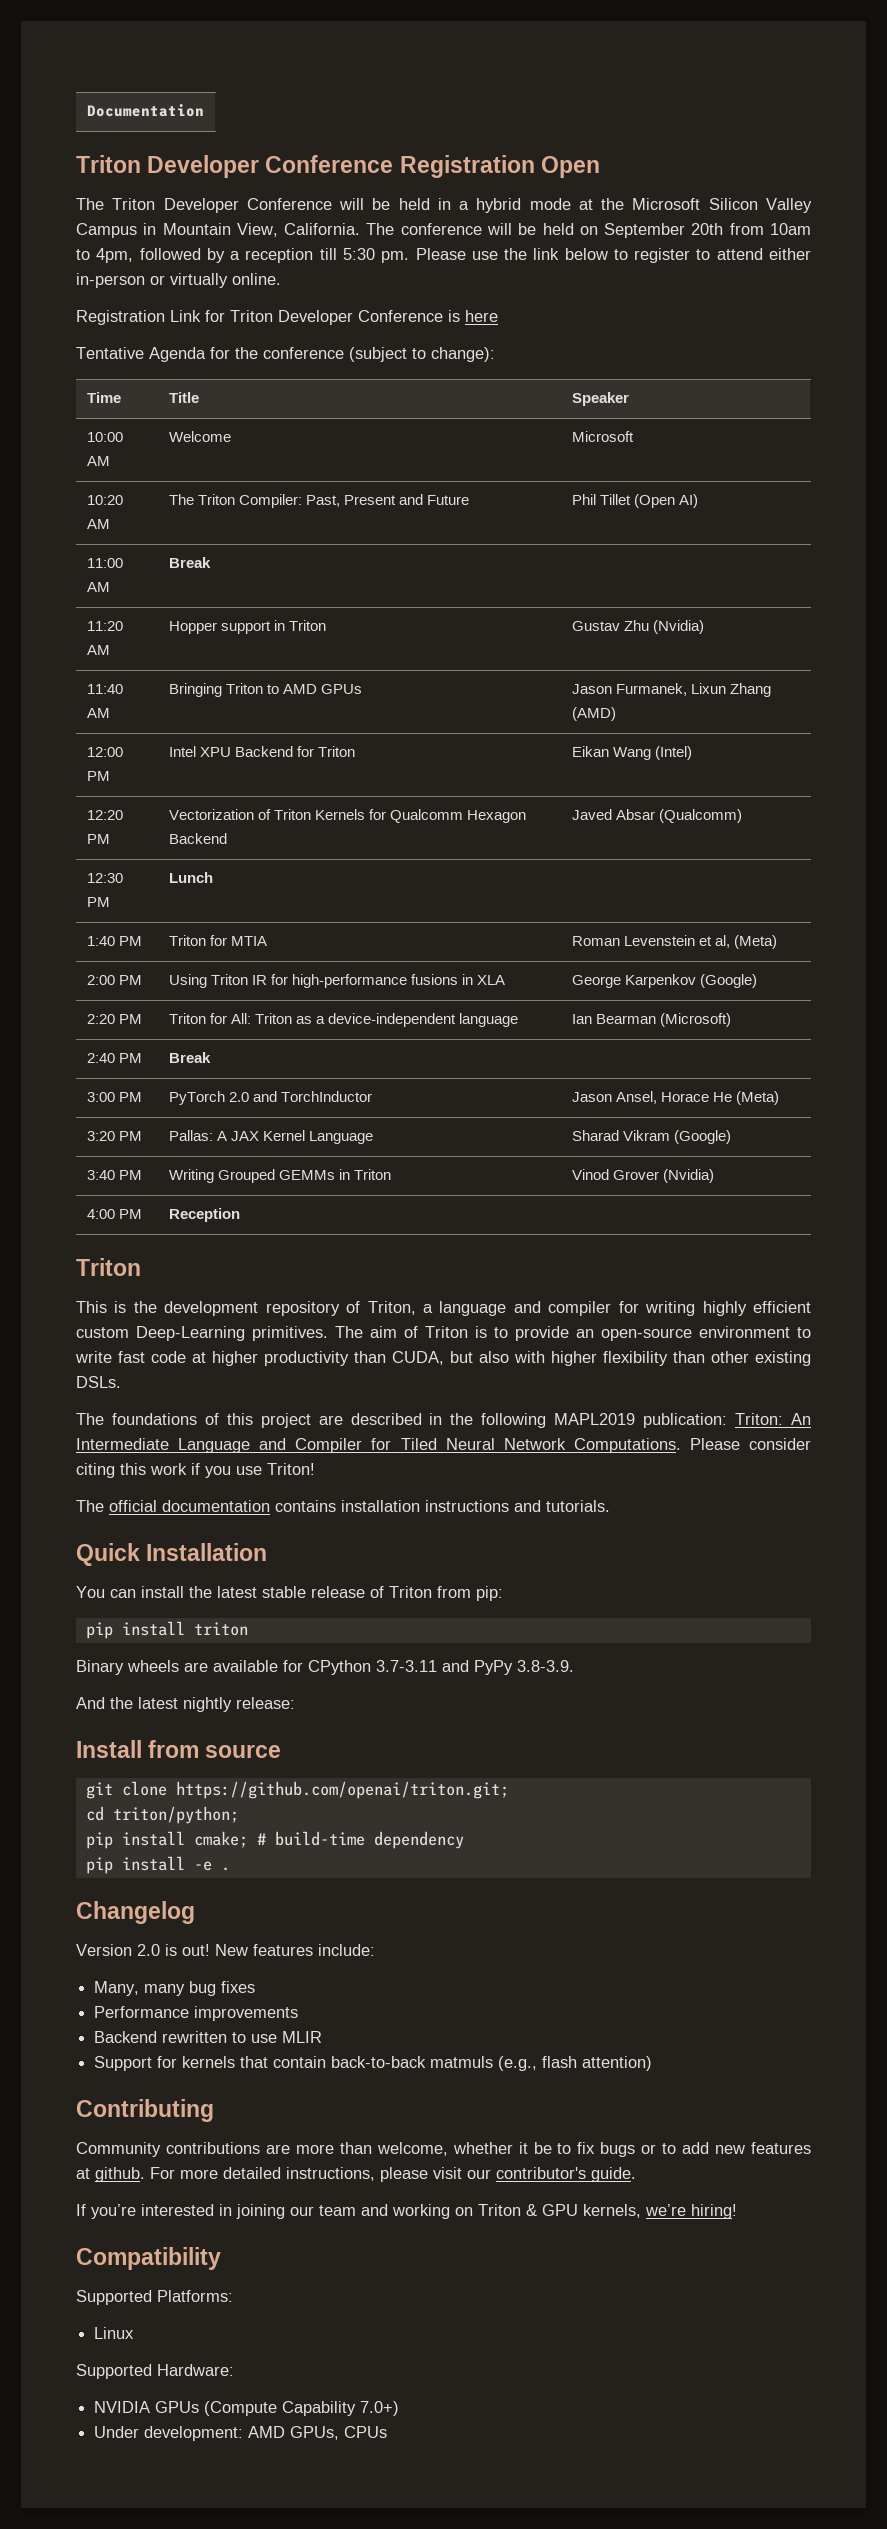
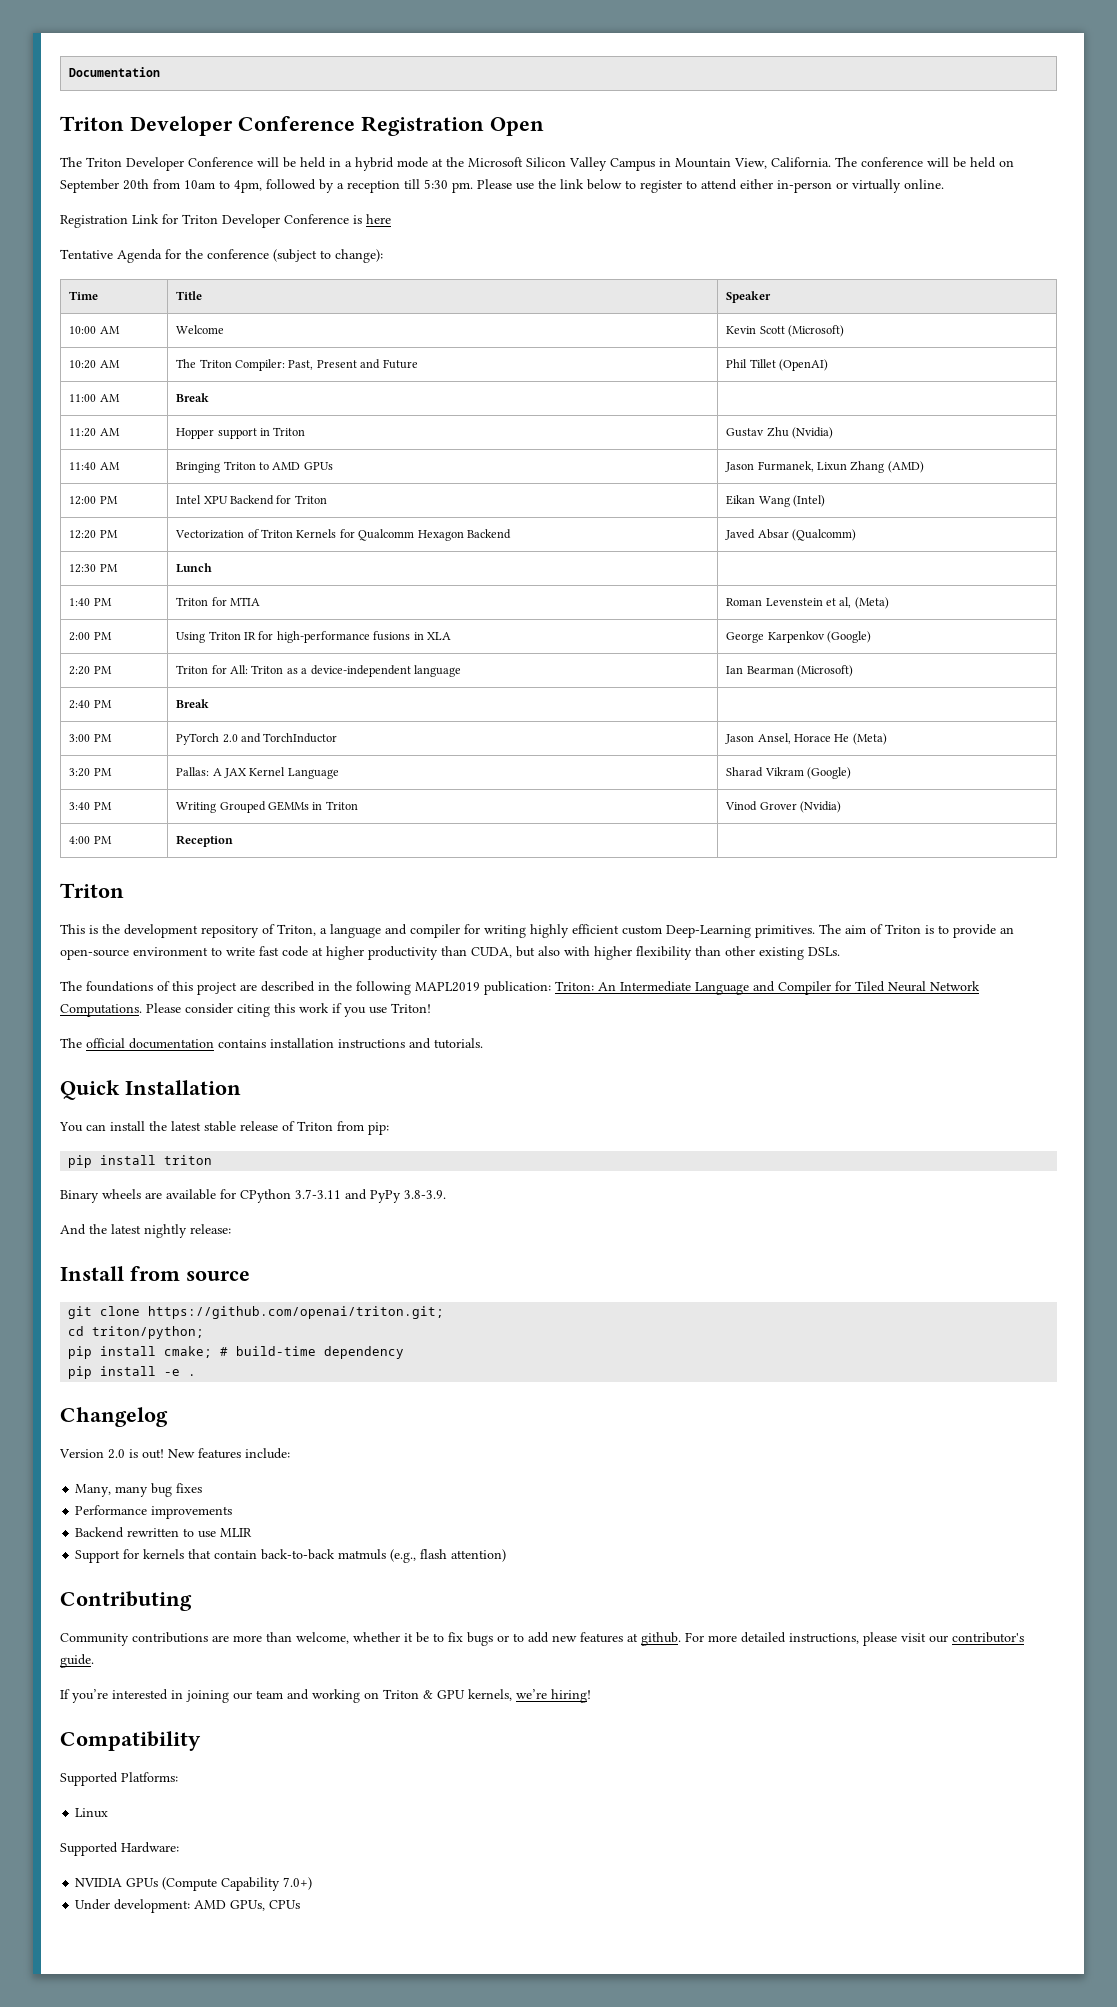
- 10:00 AM | Welcome | Microsoft
+ 10:00 AM | Welcome | Kevin Scott (Microsoft)
- 10:20 AM | The Triton Compiler: Past, Present and Future | Phil Tillet (Open AI)
+ 10:20 AM | The Triton Compiler: Past, Present and Future | Phil Tillet (OpenAI)

